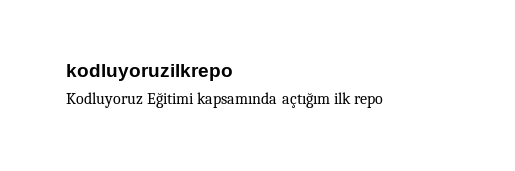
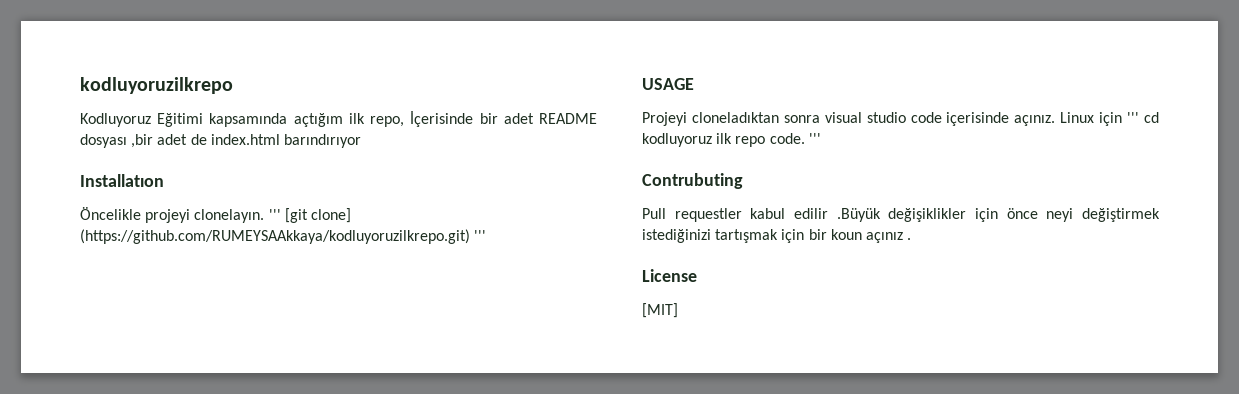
- Kodluyoruz Eğitimi kapsamında açtığım ilk repo
+ Kodluyoruz Eğitimi kapsamında açtığım ilk repo, İçerisinde bir adet README dosyası ,bir adet de index.html barındırıyor
+ Installatıon
+ Öncelikle projeyi clonelayın. ''' [git clone] (https://github.com/RUMEYSAAkkaya/kodluyoruzilkrepo.git) '''
+ USAGE
+ Projeyi cloneladıktan sonra visual studio code içerisinde açınız. Linux için ''' cd kodluyoruz ilk repo code. '''
+ Contrubuting
+ Pull requestler kabul edilir .Büyük değişiklikler için önce neyi değiştirmek istediğinizi tartışmak için bir koun açınız .
+ License
+ [MIT]

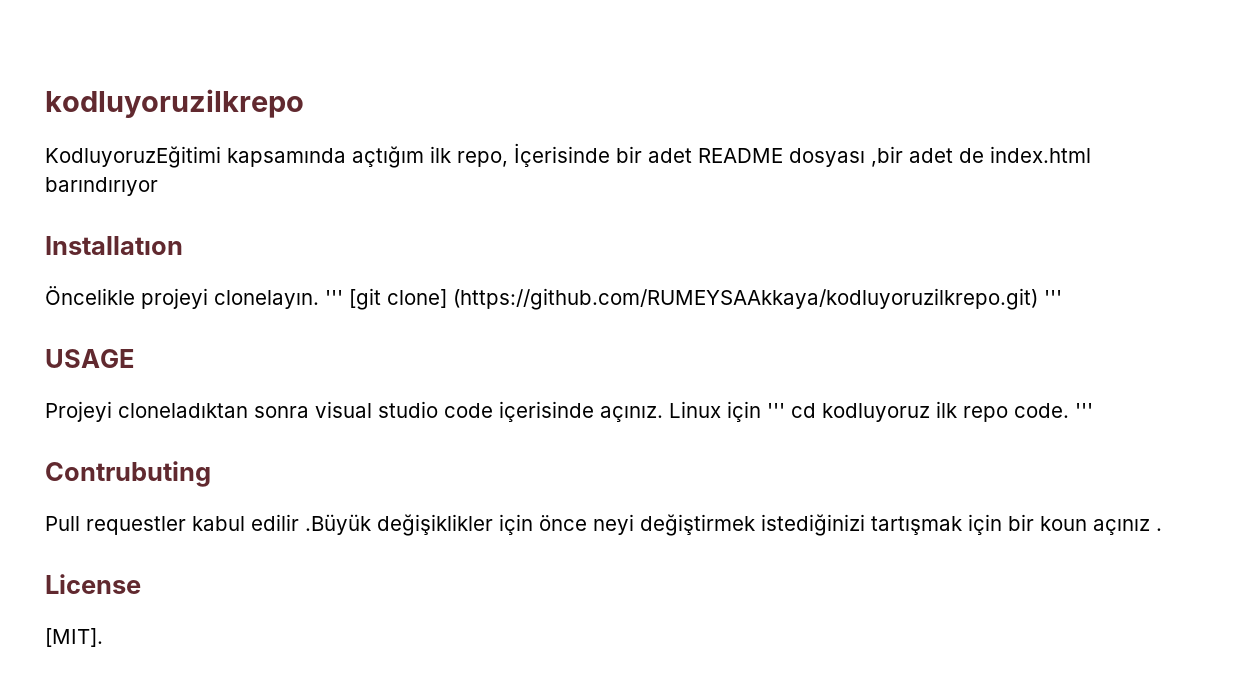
- Kodluyoruz Eğitimi kapsamında açtığım ilk repo, İçerisinde bir adet README dosyası ,bir adet de index.html barındırıyor
+ KodluyoruzEğitimi kapsamında açtığım ilk repo, İçerisinde bir adet README dosyası ,bir adet de index.html barındırıyor
- [MIT]
+ [MIT].

